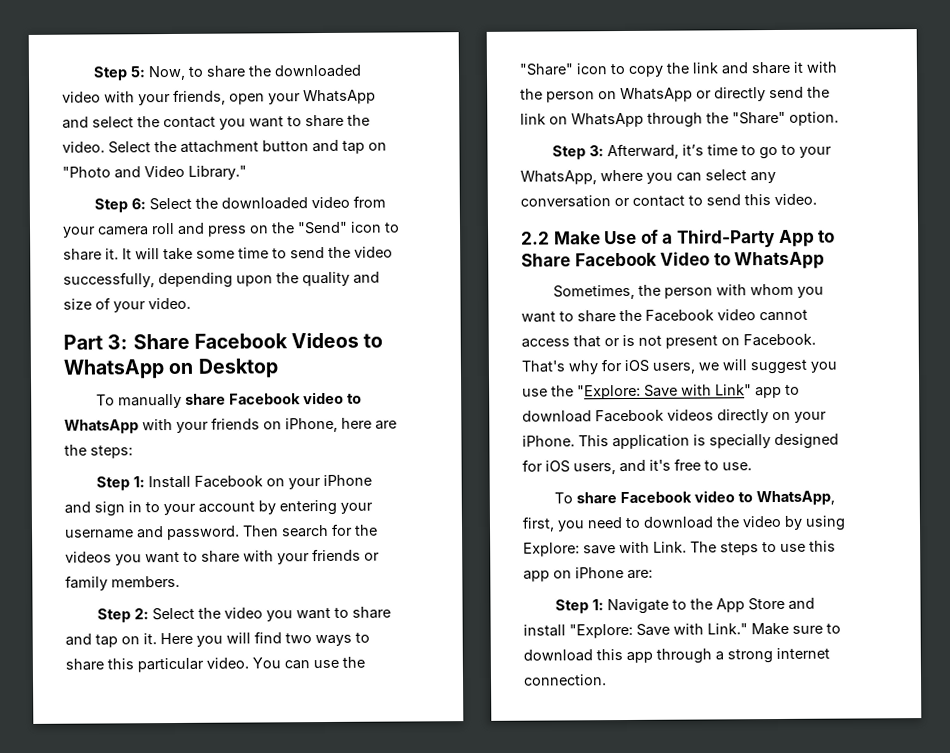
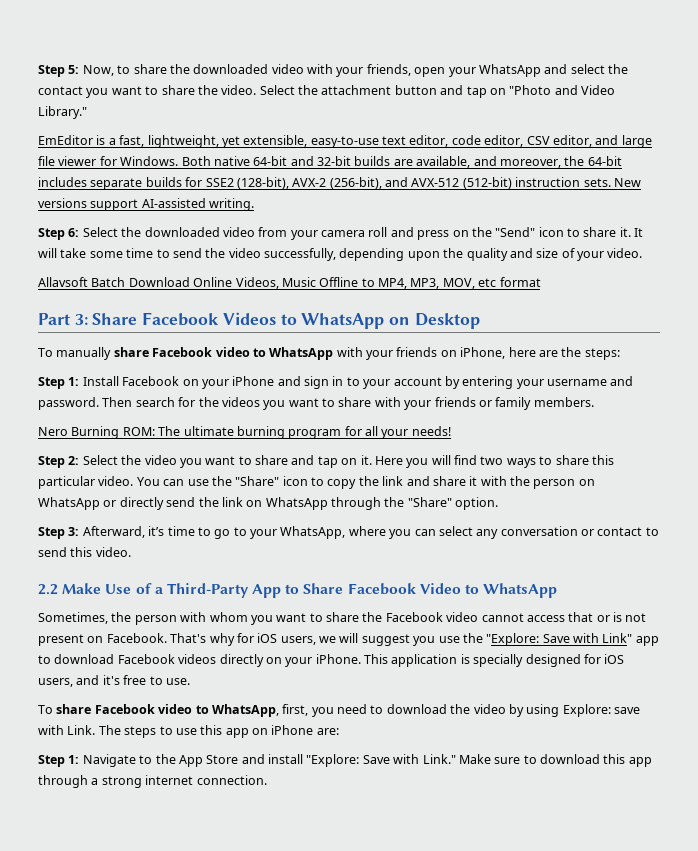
+ EmEditor is a fast, lightweight, yet extensible, easy-to-use text editor, code editor, CSV editor, and large file viewer for Windows. Both native 64-bit and 32-bit builds are available, and moreover, the 64-bit includes separate builds for SSE2 (128-bit), AVX-2 (256-bit), and AVX-512 (512-bit) instruction sets. New versions support AI-assisted writing.
+ Allavsoft Batch Download Online Videos, Music Offline to MP4, MP3, MOV, etc format
+ Nero Burning ROM: The ultimate burning program for all your needs!

